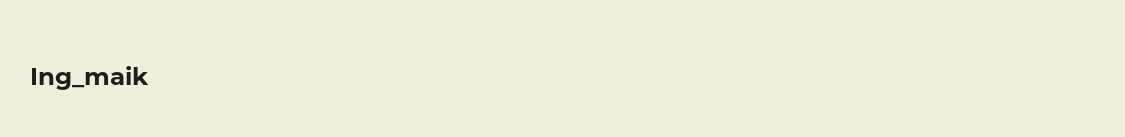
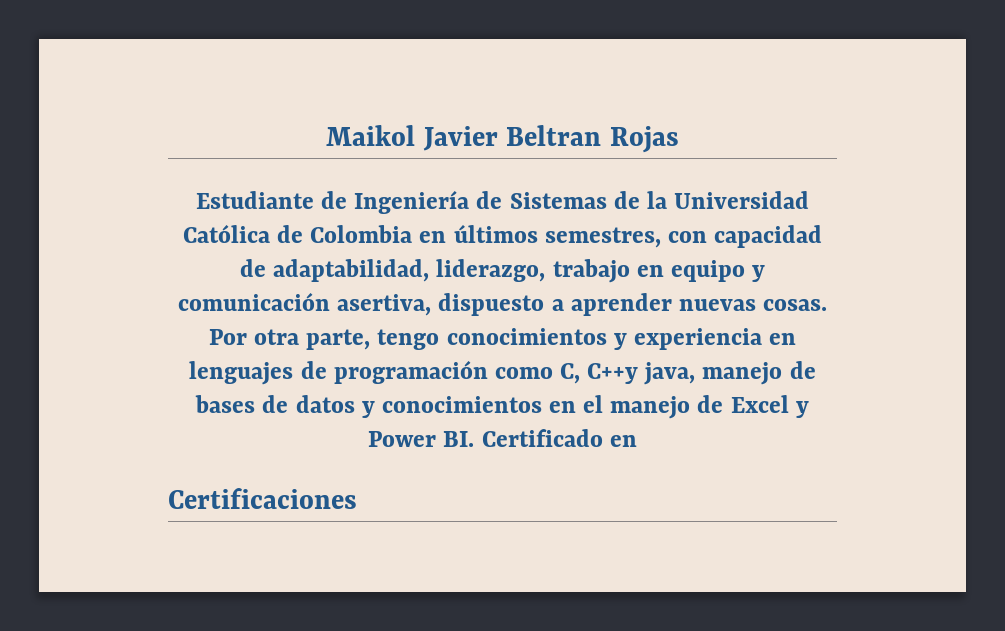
- Ing_maik
+ Maikol Javier Beltran Rojas
+ Estudiante de Ingeniería de Sistemas de la Universidad Católica de Colombia en últimos semestres, con capacidad de adaptabilidad, liderazgo, trabajo en equipo y comunicación asertiva, dispuesto a aprender nuevas cosas. Por otra parte, tengo conocimientos y experiencia en lenguajes de programación como C, C++y java, manejo de bases de datos y conocimientos en el manejo de Excel y Power BI. Certificado en
+ Certificaciones

